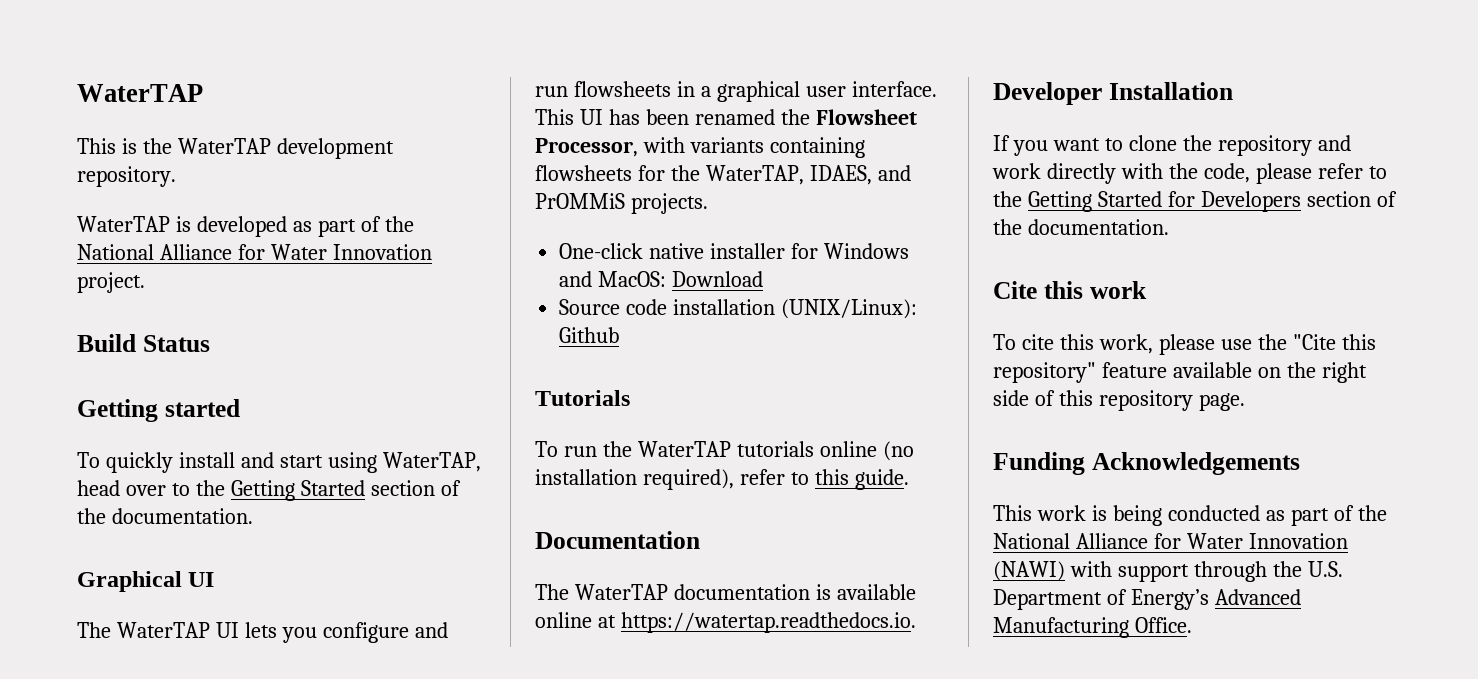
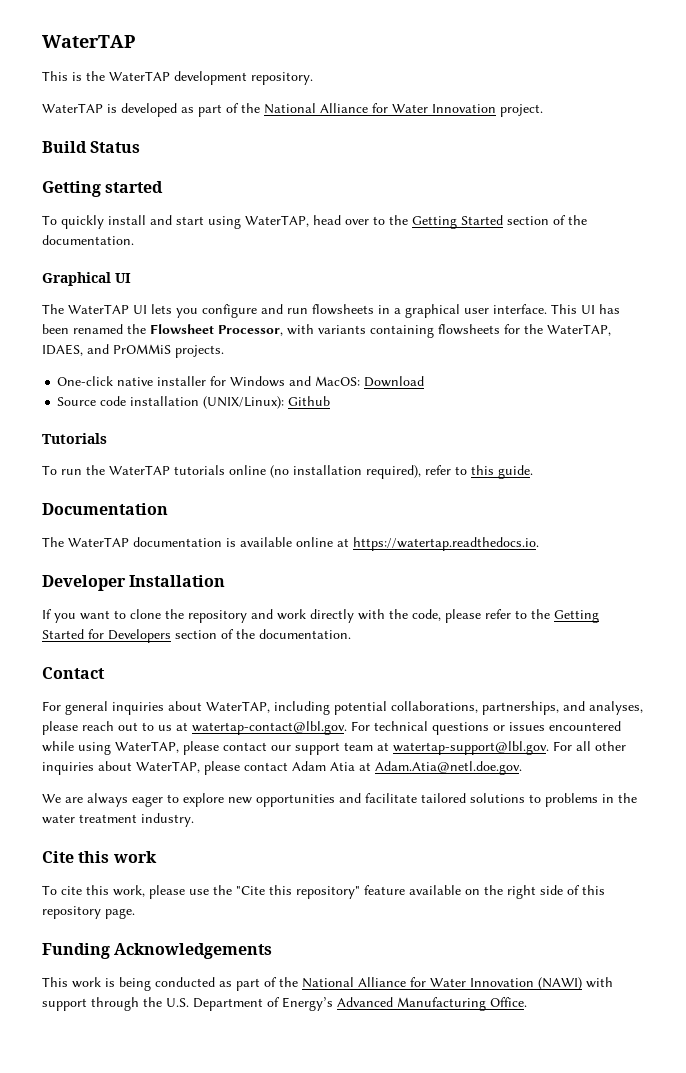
+ Contact
+ For general inquiries about WaterTAP, including potential collaborations, partnerships, and analyses, please reach out to us at watertap-contact@lbl.gov. For technical questions or issues encountered while using WaterTAP, please contact our support team at watertap-support@lbl.gov. For all other inquiries about WaterTAP, please contact Adam Atia at Adam.Atia@netl.doe.gov.
+ We are always eager to explore new opportunities and facilitate tailored solutions to problems in the water treatment industry.

